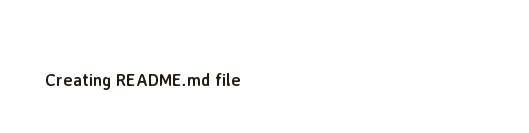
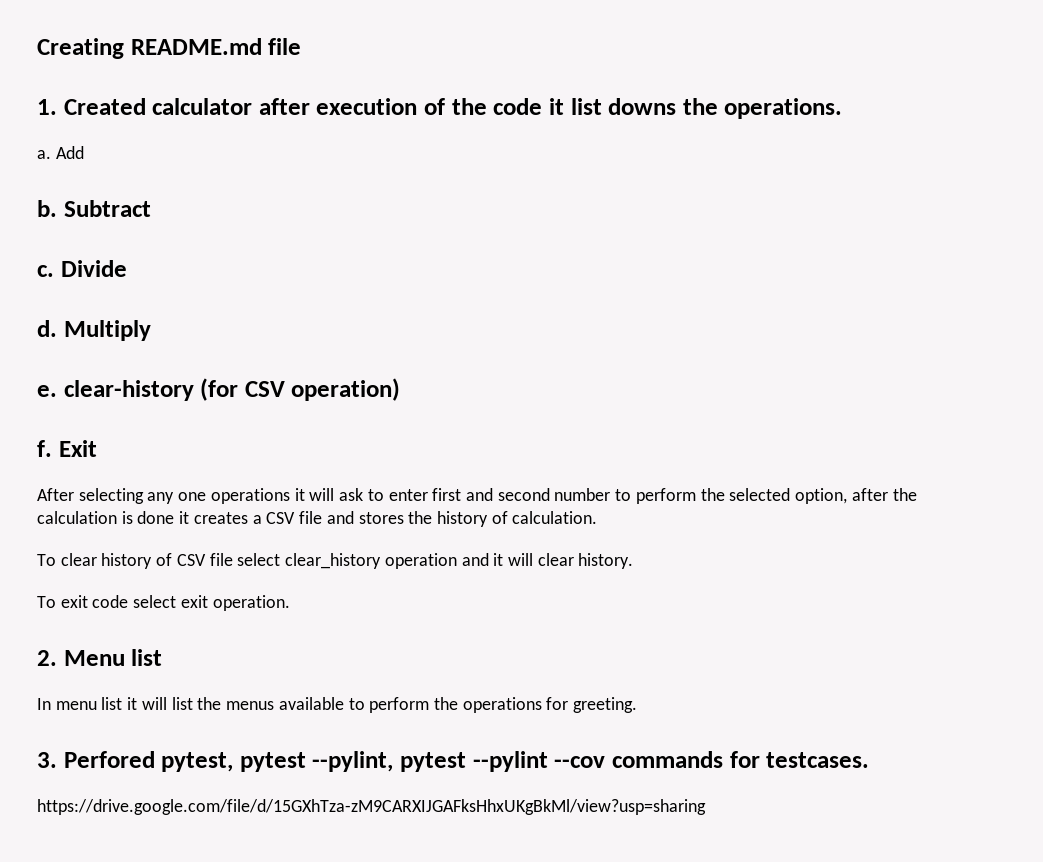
+ 1. Created calculator after execution of the code it list downs the operations.
+ a. Add
+ b. Subtract
+ c. Divide
+ d. Multiply
+ e. clear-history (for CSV operation)
+ f. Exit
+ After selecting any one operations it will ask to enter first and second number to perform the selected option, after the calculation is done it creates a CSV file and stores the history of calculation.
+ To clear history of CSV file select clear_history operation and it will clear history.
+ To exit code select exit operation.
+ 2. Menu list
+ In menu list it will list the menus available to perform the operations for greeting.
+ 3. Perfored pytest, pytest --pylint, pytest --pylint --cov commands for testcases.
+ https://drive.google.com/file/d/15GXhTza-zM9CARXIJGAFksHhxUKgBkMl/view?usp=sharing

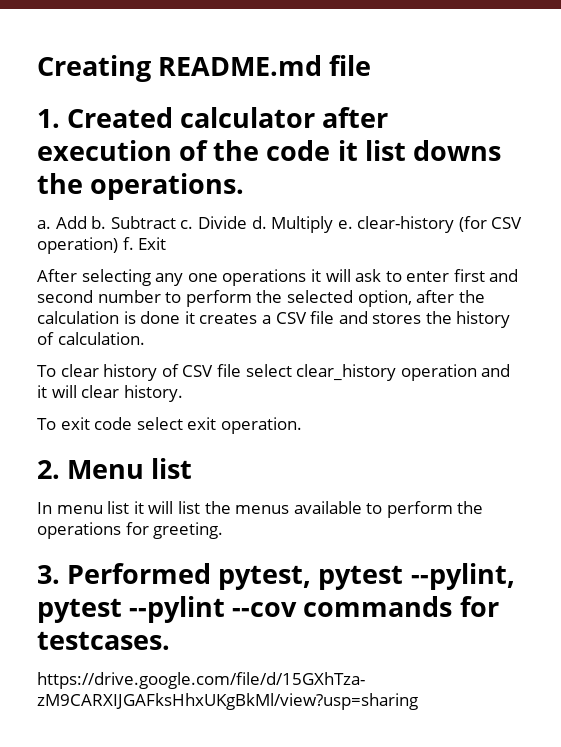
- Add
- b.
+ Add b.
- Subtract
- c.
+ Subtract c.
- Divide
- d.
+ Divide d.
- Multiply
- e. clear-history (for CSV operation)
- f.
+ Multiply e. clear-history (for CSV operation) f.
- 3. Perfored pytest, pytest --pylint, pytest --pylint --cov commands for testcases.
+ 3. Performed pytest, pytest --pylint, pytest --pylint --cov commands for testcases.

